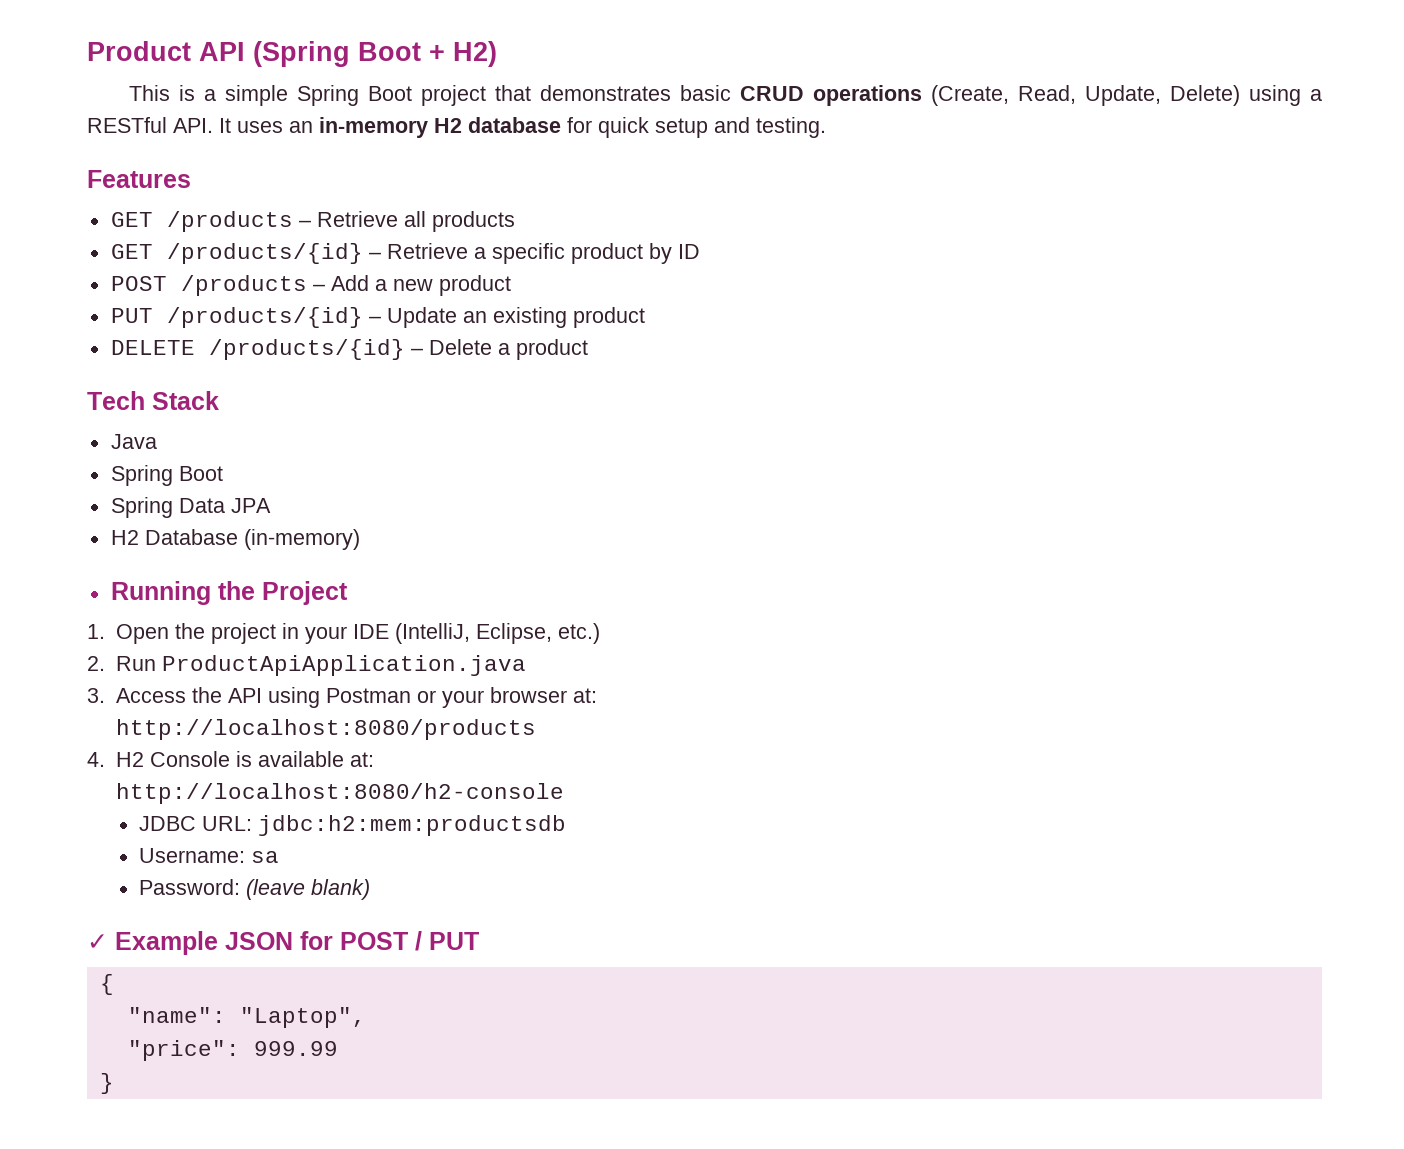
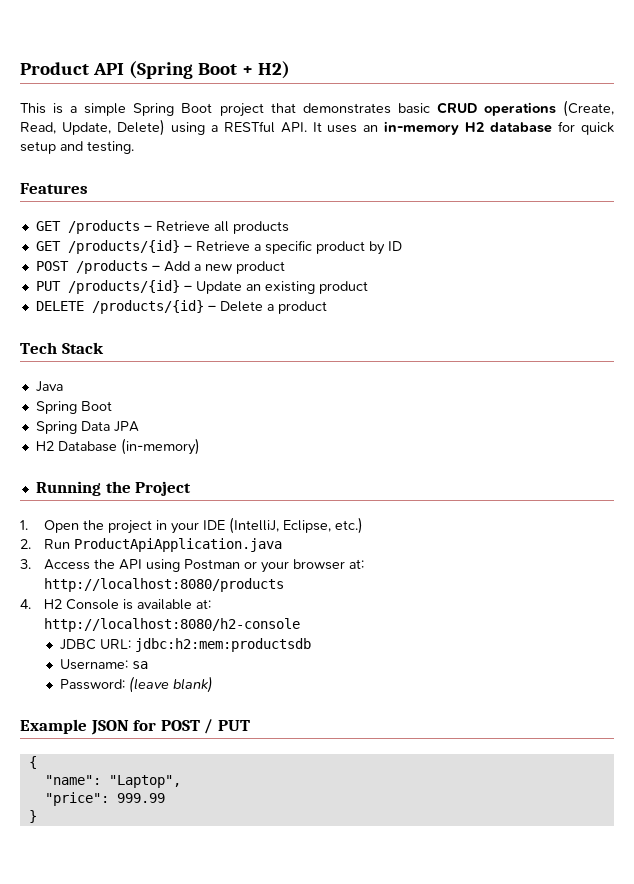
- ✓ Example JSON for POST / PUT
+ Example JSON for POST / PUT

